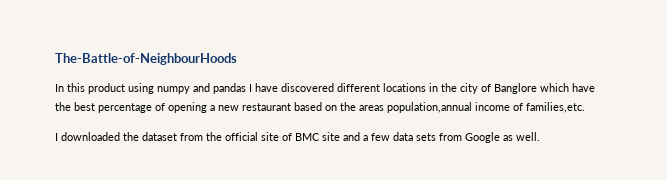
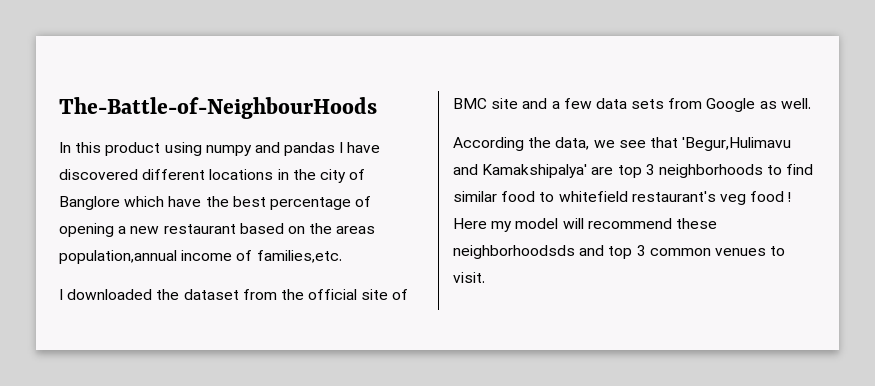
+ According the data, we see that 'Begur,Hulimavu and Kamakshipalya' are top 3 neighborhoods to find similar food to whitefield restaurant's veg food ! Here my model will recommend these neighborhoodsds and top 3 common venues to visit.

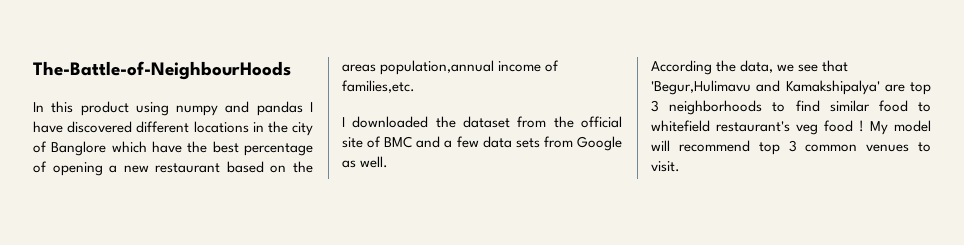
- I downloaded the dataset from the official site of BMC site and a few data sets from Google as well.
+ I downloaded the dataset from the official site of BMC and a few data sets from Google as well.
- Here my model will recommend these neighborhoodsds and top 3 common venues to visit.
+ My model will recommend top 3 common venues to visit.

